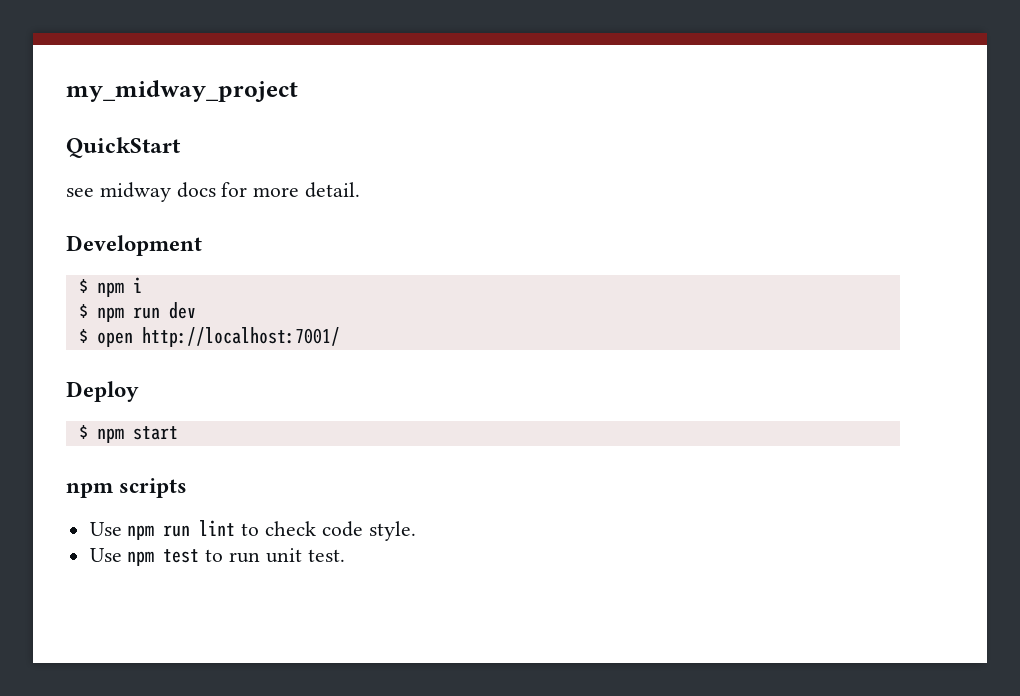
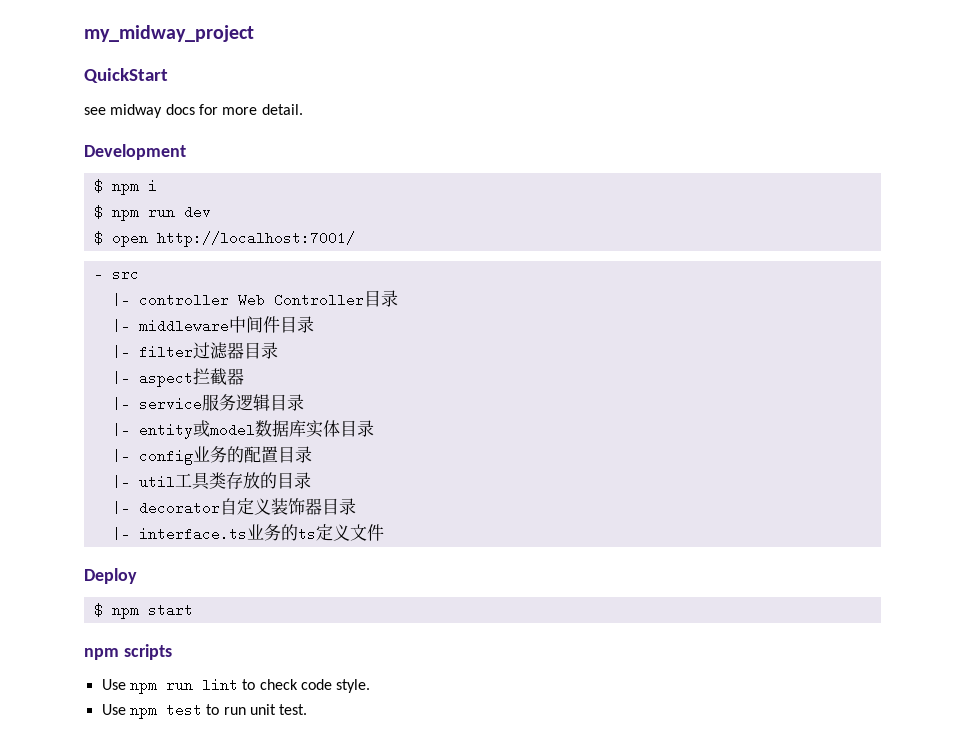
+ - src
+ |- controller Web Controller目录
+ |- middleware中间件目录
+ |- filter过滤器目录
+ |- aspect拦截器
+ |- service服务逻辑目录
+ |- entity或model数据库实体目录
+ |- config业务的配置目录
+ |- util工具类存放的目录
+ |- decorator自定义装饰器目录
+ |- interface.ts业务的ts定义文件

